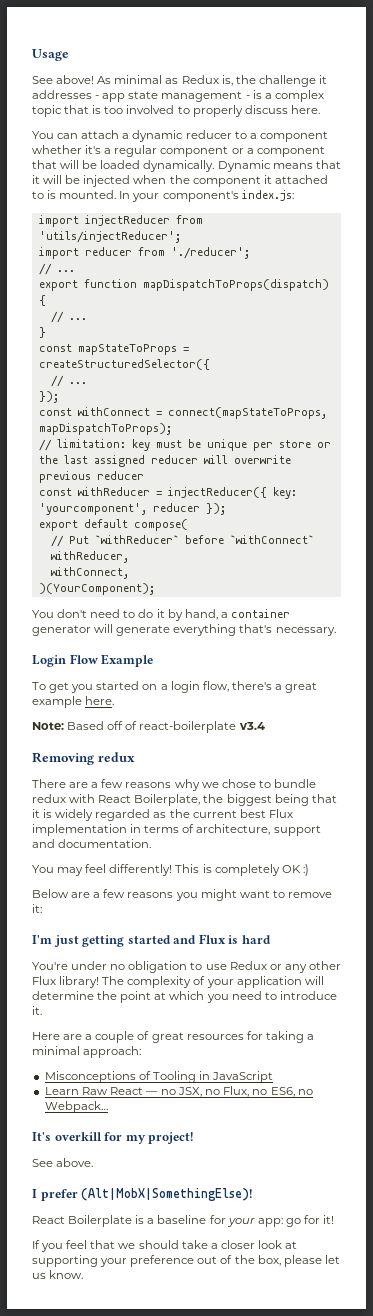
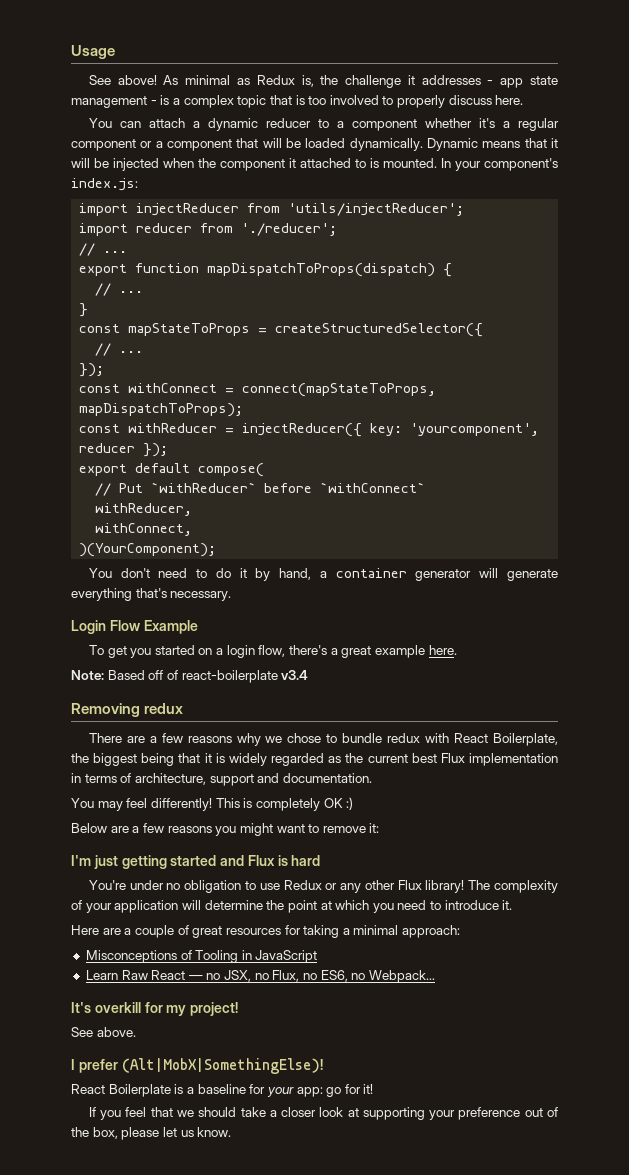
- // limitation: key must be unique per store or the last assigned reducer will overwrite previous reducer

